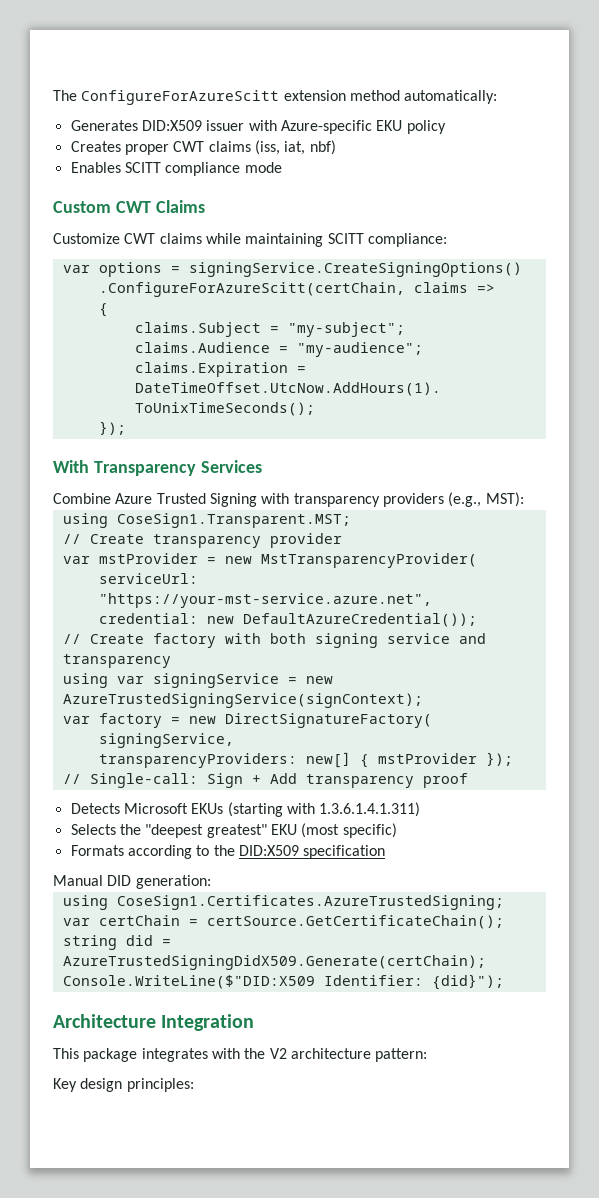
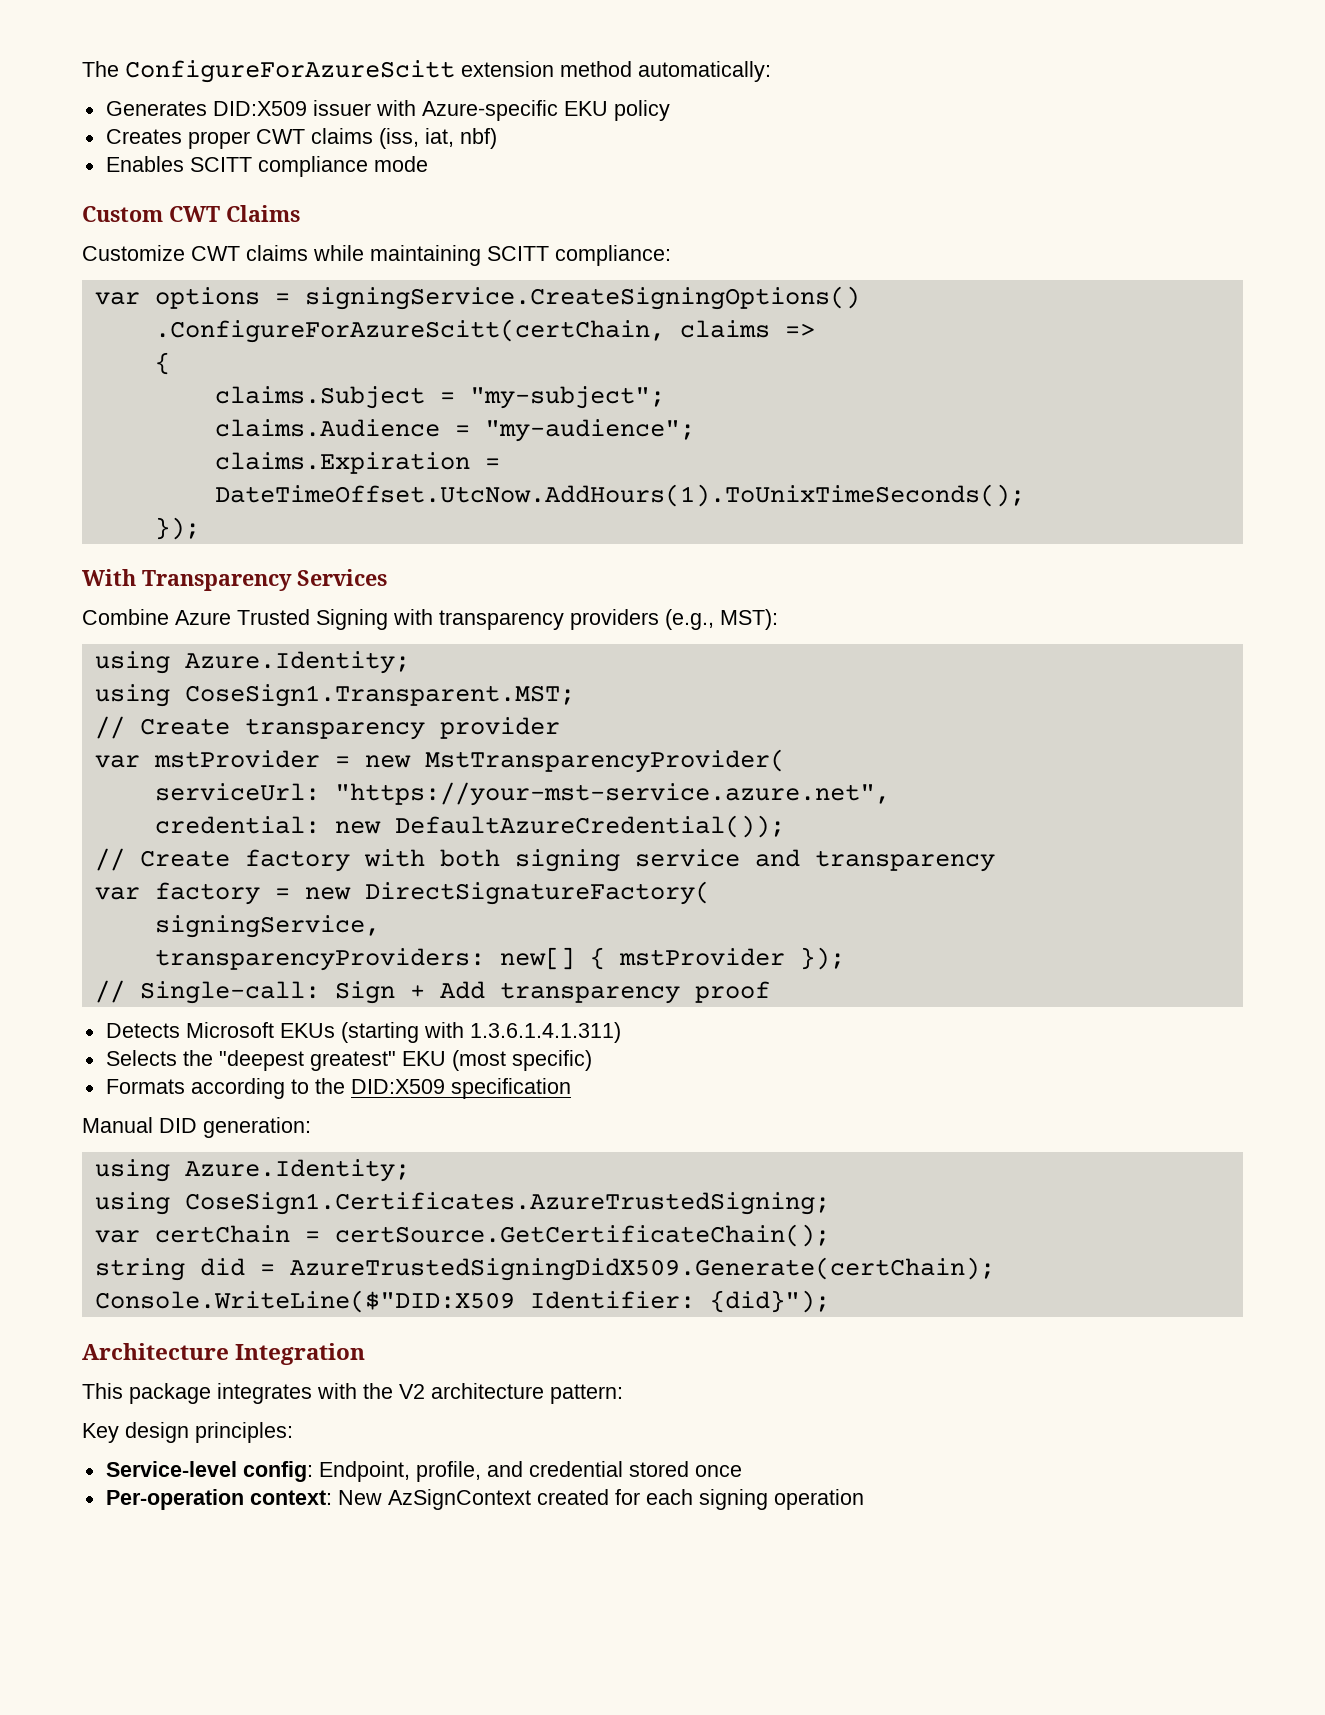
  Combine Azure Trusted Signing with transparency providers (e.g., MST):
+ using Azure.Identity;
- using var signingService = new AzureTrustedSigningService(signContext);
  Manual DID generation:
+ using Azure.Identity;
+ Service-level config: Endpoint, profile, and credential stored once
+ Per-operation context: New AzSignContext created for each signing operation

